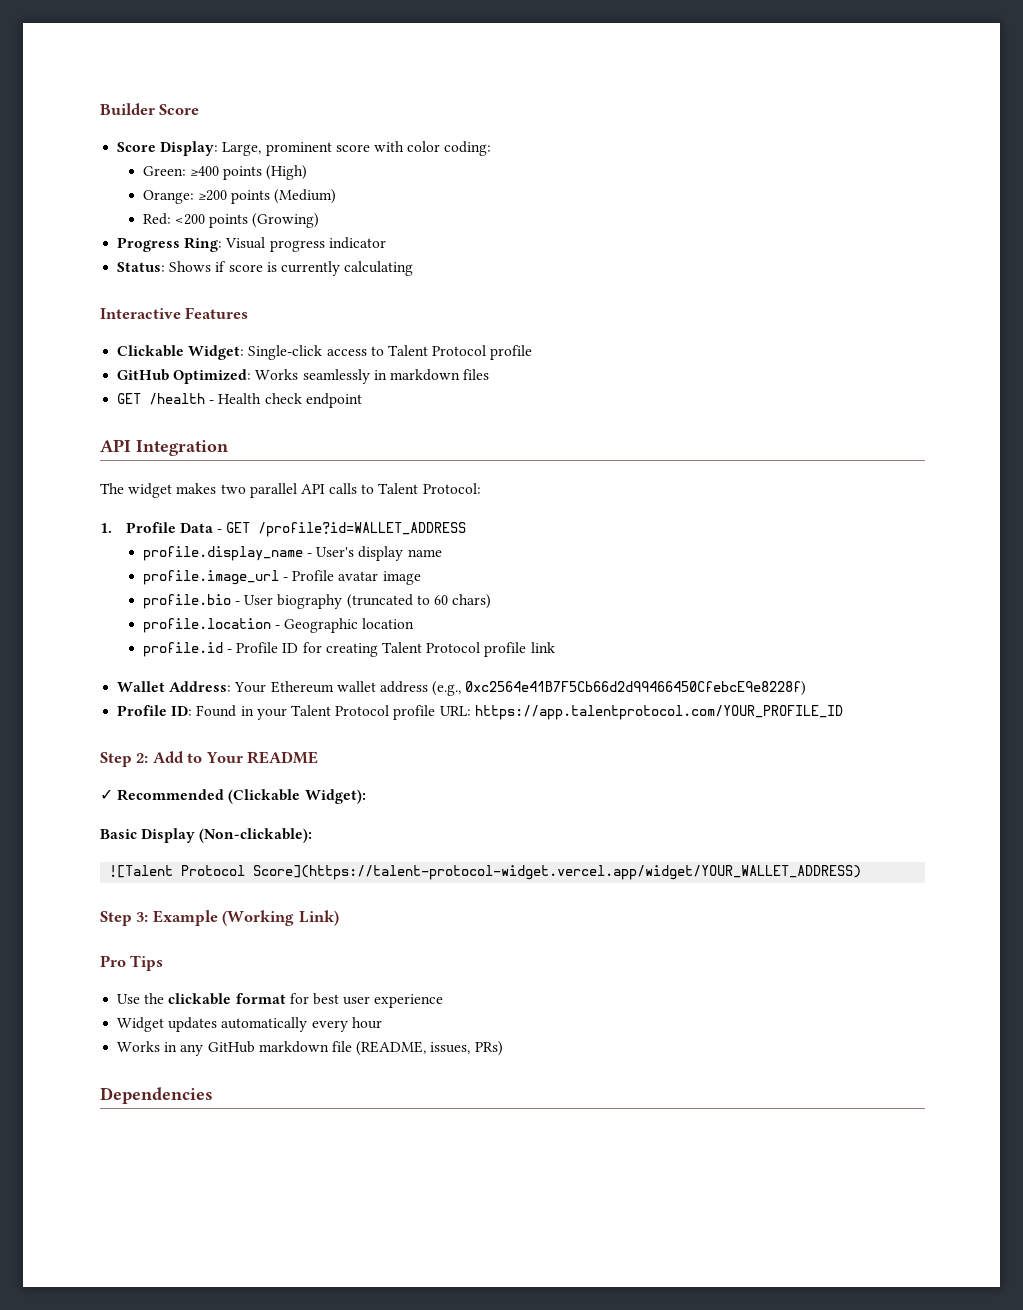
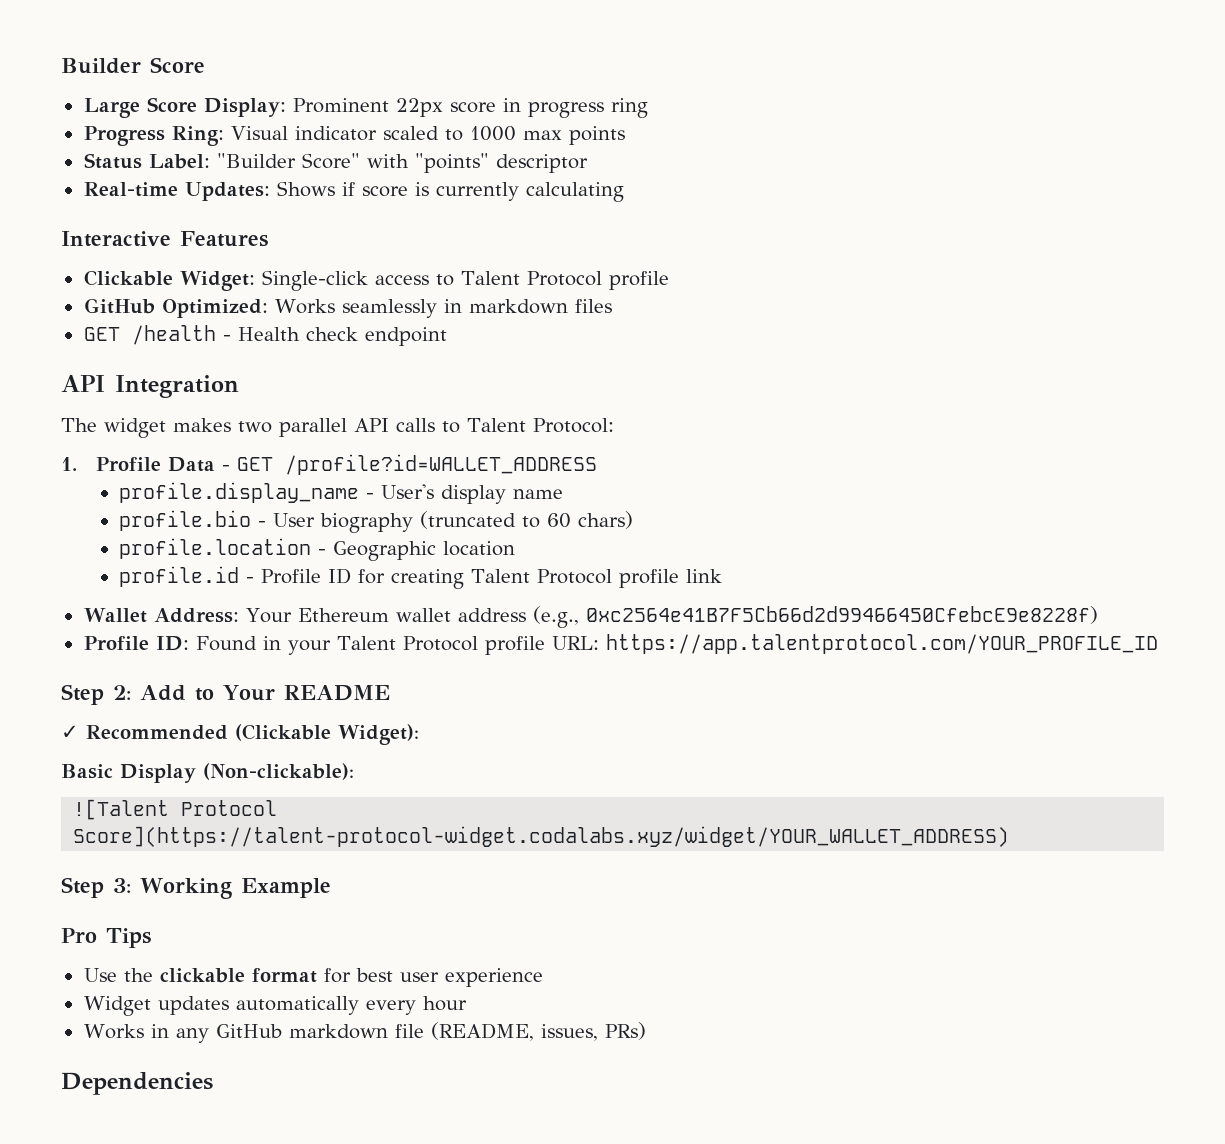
- Score Display: Large, prominent score with color coding:
- Green: ≥400 points (High)
- Orange: ≥200 points (Medium)
- Red: <200 points (Growing)
+ Large Score Display: Prominent 22px score in progress ring
- Progress Ring: Visual progress indicator
- Status: Shows if score is currently calculating
+ Progress Ring: Visual indicator scaled to 1000 max points
+ Status Label: "Builder Score" with "points" descriptor
+ Real-time Updates: Shows if score is currently calculating
- profile.image_url - Profile avatar image
- ![Talent Protocol Score](https://talent-protocol-widget.vercel.app/widget/YOUR_WALLET_ADDRESS)
+ ![Talent Protocol Score](https://talent-protocol-widget.codalabs.xyz/widget/YOUR_WALLET_ADDRESS)
- Step 3: Example (Working Link)
+ Step 3: Working Example

